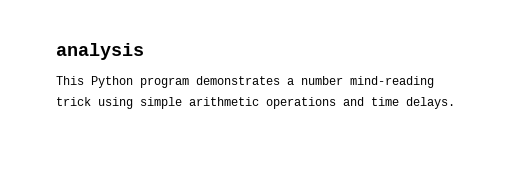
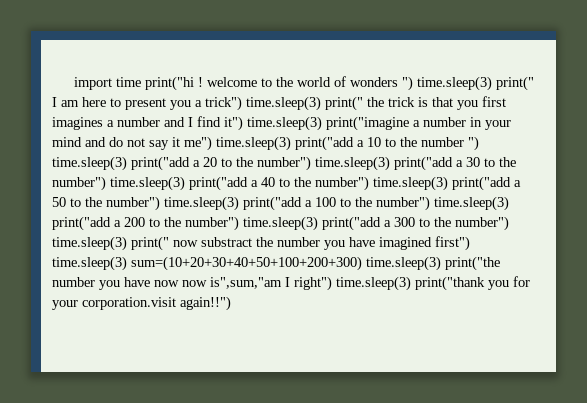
- analysis
- This Python program demonstrates a number mind-reading trick using simple arithmetic operations and time delays.
+ import time print("hi ! welcome to the world of wonders ") time.sleep(3) print(" I am here to present you a trick") time.sleep(3) print(" the trick is that you first imagines a number and I find it") time.sleep(3) print("imagine a number in your mind and do not say it me") time.sleep(3) print("add a 10 to the number ") time.sleep(3) print("add a 20 to the number") time.sleep(3) print("add a 30 to the number") time.sleep(3) print("add a 40 to the number") time.sleep(3) print("add a 50 to the number") time.sleep(3) print("add a 100 to the number") time.sleep(3) print("add a 200 to the number") time.sleep(3) print("add a 300 to the number") time.sleep(3) print(" now substract the number you have imagined first") time.sleep(3) sum=(10+20+30+40+50+100+200+300) time.sleep(3) print("the number you have now now is",sum,"am I right") time.sleep(3) print("thank you for your corporation.visit again!!")

